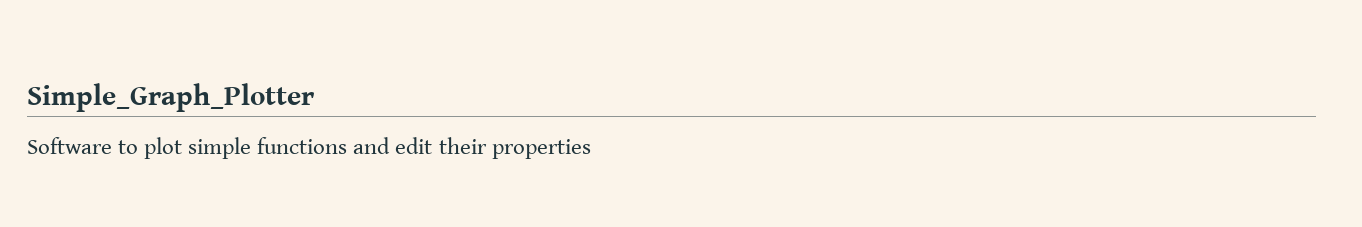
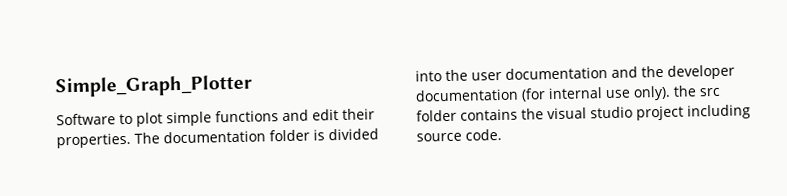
- Software to plot simple functions and edit their properties
+ Software to plot simple functions and edit their properties. The documentation folder is divided into the user documentation and the developer documentation (for internal use only). the src folder contains the visual studio project including source code.

